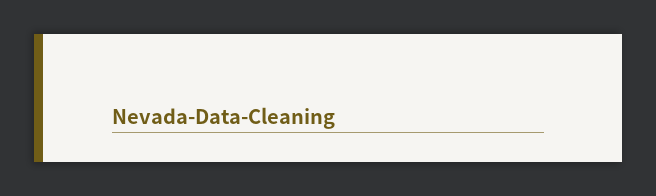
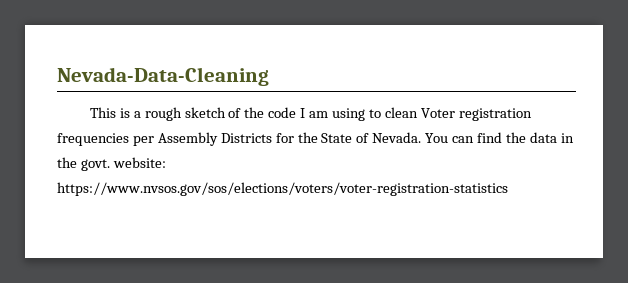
+ This is a rough sketch of the code I am using to clean Voter registration frequencies per Assembly Districts for the State of Nevada. You can find the data in the govt. website: https://www.nvsos.gov/sos/elections/voters/voter-registration-statistics

